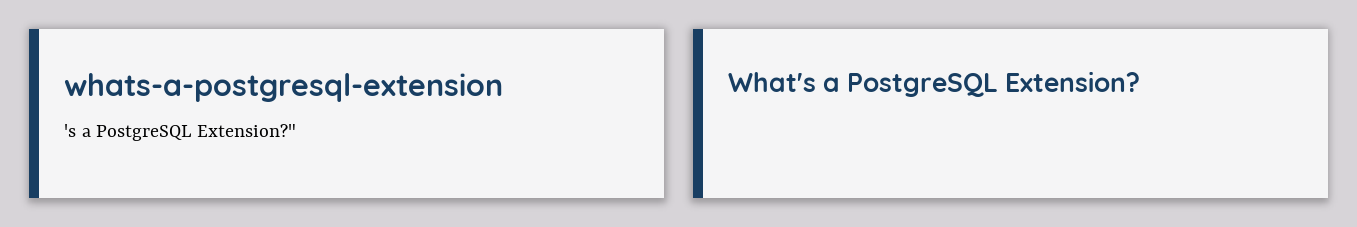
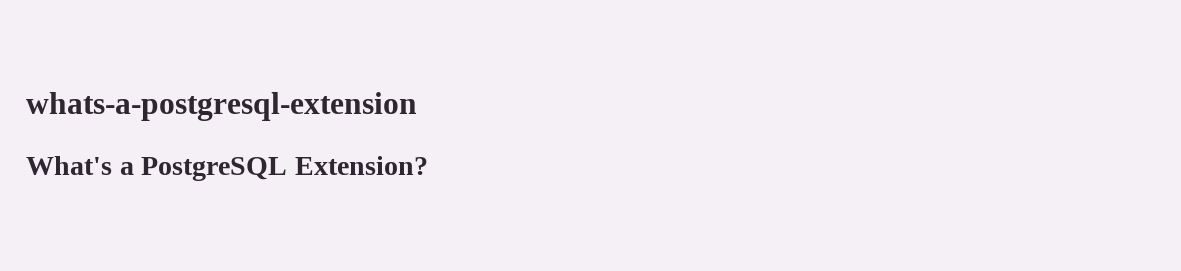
- 's a PostgreSQL Extension?"

